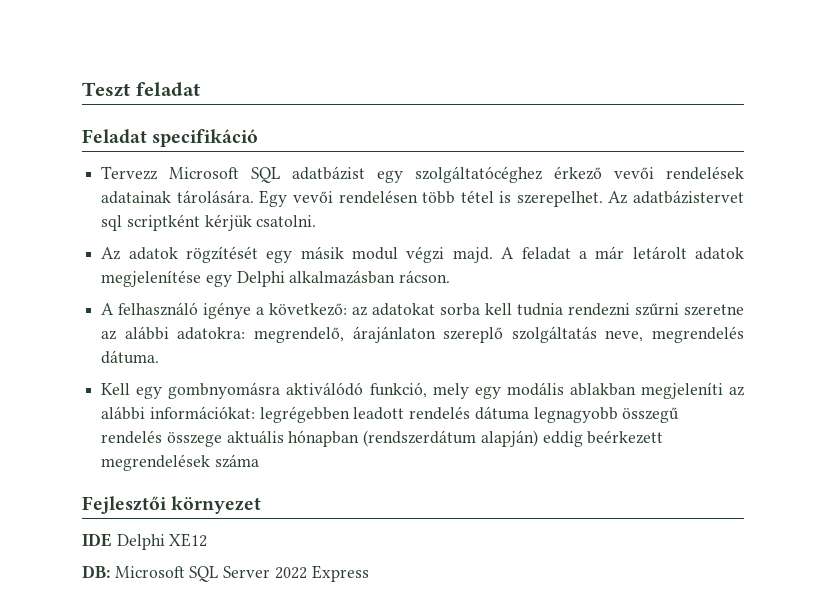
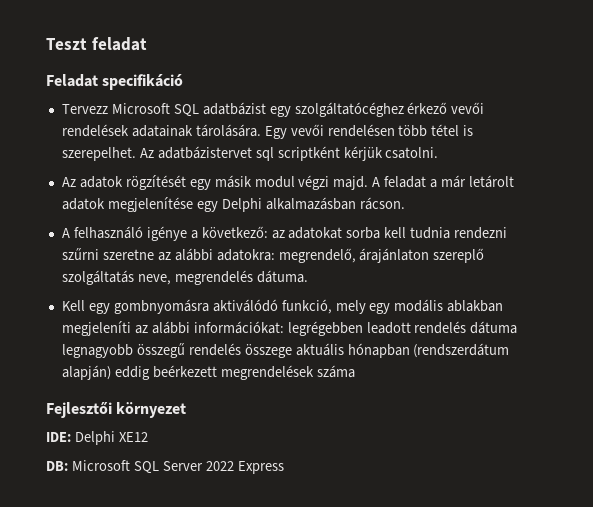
- IDE Delphi XE12
+ IDE: Delphi XE12

